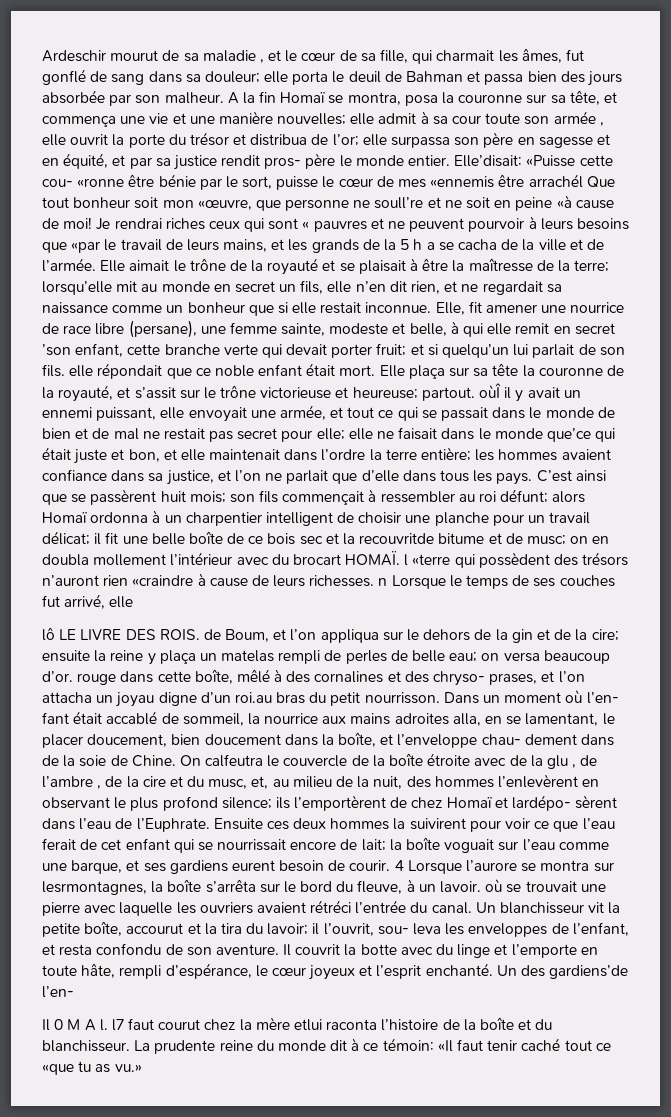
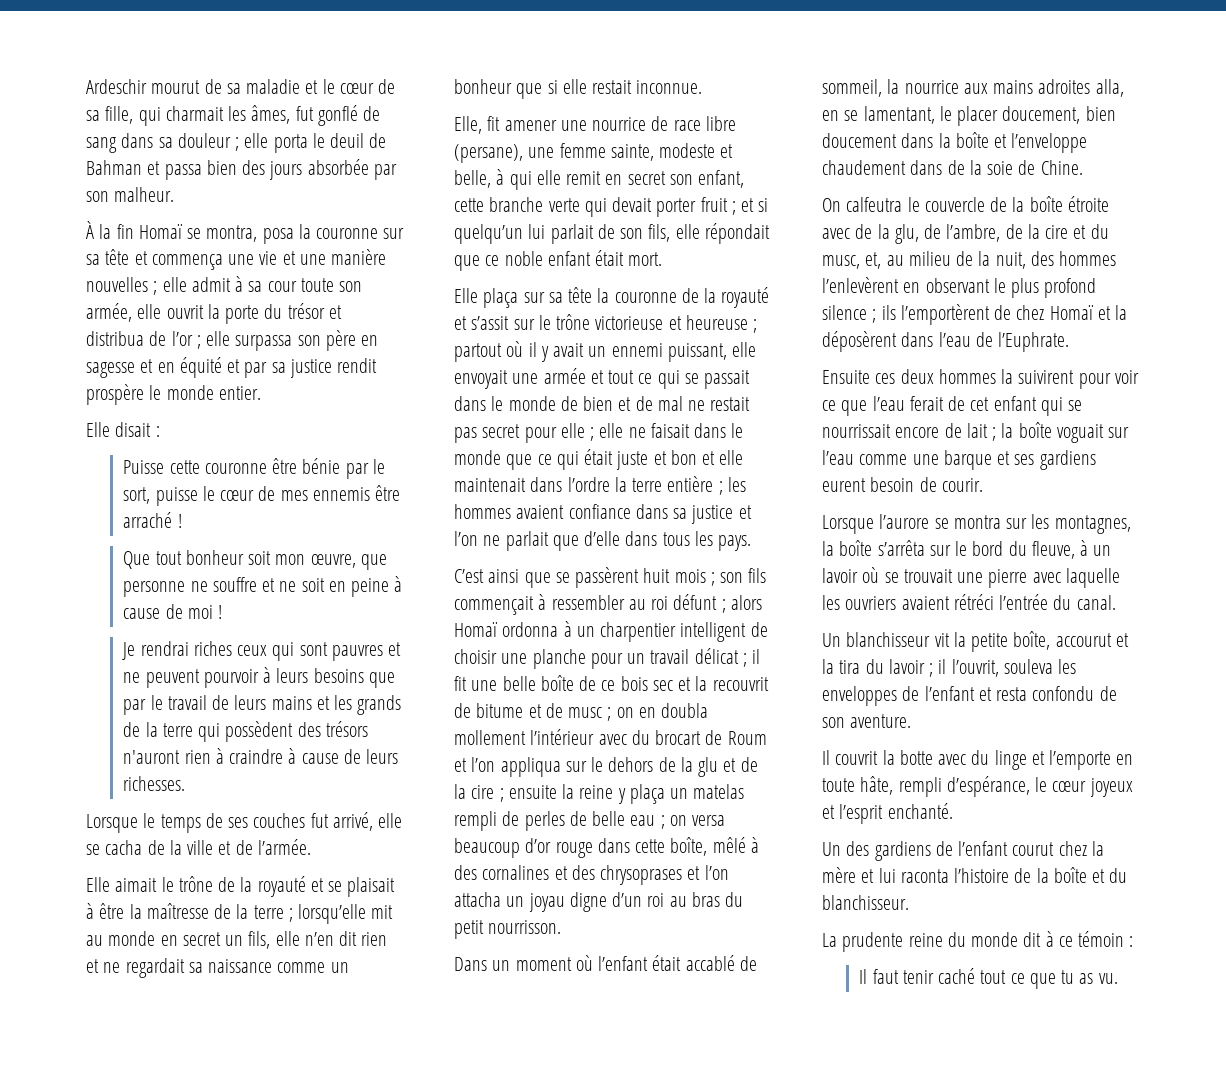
- Ardeschir mourut de sa maladie , et le cœur de sa fille, qui charmait les âmes, fut gonflé de sang dans sa douleur;
+ Ardeschir mourut de sa maladie et le cœur de sa fille, qui charmait les âmes, fut gonflé de sang dans sa douleur ;
- elle porta le deuil de Bahman et passa bien des jours absorbée par son malheur. A la fin Homaï se montra, posa la couronne sur sa tête, et commença une vie et une manière nouvelles;
+ elle porta le deuil de Bahman et passa bien des jours absorbée par son malheur.
+ À la fin Homaï se montra, posa la couronne sur sa tête et commença une vie et une manière nouvelles ;
- elle admit à sa cour toute son armée , elle ouvrit la porte du trésor et distribua de l’or;
+ elle admit à sa cour toute son armée, elle ouvrit la porte du trésor et distribua de l’or ;
- elle surpassa son père en sagesse et en équité, et par sa justice rendit pros- père le monde entier. Elle’disait: «Puisse cette cou- «ronne être bénie par le sort, puisse le cœur de mes «ennemis être arrachél Que tout bonheur soit mon «œuvre, que personne ne soull’re et ne soit en peine «à cause de moi! Je rendrai riches ceux qui sont « pauvres et ne peuvent pourvoir à leurs besoins que «par le travail de leurs mains, et les grands de la 5 h a se cacha de la ville et de l’armée. Elle aimait le trône de la royauté et se plaisait à être la maîtresse de la terre;
+ elle surpassa son père en sagesse et en équité et par sa justice rendit prospère le monde entier.
+ Elle disait :
+ Puisse cette couronne être bénie par le sort, puisse le cœur de mes ennemis être arraché !
+ Que tout bonheur soit mon œuvre, que personne ne souffre et ne soit en peine à cause de moi !
+ Je rendrai riches ceux qui sont pauvres et ne peuvent pourvoir à leurs besoins que par le travail de leurs mains et les grands de la terre qui possèdent des trésors n'auront rien à craindre à cause de leurs richesses.
+ Lorsque le temps de ses couches fut arrivé, elle se cacha de la ville et de l’armée.
+ Elle aimait le trône de la royauté et se plaisait à être la maîtresse de la terre ;
- lorsqu’elle mit au monde en secret un fils, elle n’en dit rien, et ne regardait sa naissance comme un bonheur que si elle restait inconnue. Elle, fit amener une nourrice de race libre (persane), une femme sainte, modeste et belle, à qui elle remit en secret ’son enfant, cette branche verte qui devait porter fruit;
+ lorsqu’elle mit au monde en secret un fils, elle n’en dit rien et ne regardait sa naissance comme un bonheur que si elle restait inconnue.
+ Elle, fit amener une nourrice de race libre (persane), une femme sainte, modeste et belle, à qui elle remit en secret son enfant, cette branche verte qui devait porter fruit ;
- et si quelqu’un lui parlait de son fils. elle répondait que ce noble enfant était mort. Elle plaça sur sa tête la couronne de la royauté, et s’assit sur le trône victorieuse et heureuse; partout. oùÎ il y avait un ennemi puissant, elle envoyait une armée, et tout ce qui se passait dans le monde de bien et de mal ne restait pas secret pour elle;
+ et si quelqu’un lui parlait de son fils, elle répondait que ce noble enfant était mort.
+ Elle plaça sur sa tête la couronne de la royauté et s’assit sur le trône victorieuse et heureuse ; partout où il y avait un ennemi puissant, elle envoyait une armée et tout ce qui se passait dans le monde de bien et de mal ne restait pas secret pour elle ;
- elle ne faisait dans le monde que’ce qui était juste et bon, et elle maintenait dans l’ordre la terre entière;
+ elle ne faisait dans le monde que ce qui était juste et bon et elle maintenait dans l’ordre la terre entière ;
- les hommes avaient confiance dans sa justice, et l’on ne parlait que d’elle dans tous les pays. C’est ainsi que se passèrent huit mois;
+ les hommes avaient confiance dans sa justice et l’on ne parlait que d’elle dans tous les pays.
+ C’est ainsi que se passèrent huit mois ;
- son fils commençait à ressembler au roi défunt;
+ son fils commençait à ressembler au roi défunt ;
- alors Homaï ordonna à un charpentier intelligent de choisir une planche pour un travail délicat;
+ alors Homaï ordonna à un charpentier intelligent de choisir une planche pour un travail délicat ;
- il fit une belle boîte de ce bois sec et la recouvritde bitume et de musc;
+ il fit une belle boîte de ce bois sec et la recouvrit de bitume et de musc ;
- on en doubla mollement l’intérieur avec du brocart HOMAÏ. l «terre qui possèdent des trésors n’auront rien «craindre à cause de leurs richesses. n Lorsque le temps de ses couches fut arrivé, elle
- lô LE LIVRE DES ROIS. de Boum, et l’on appliqua sur le dehors de la gin et de la cire;
+ on en doubla mollement l’intérieur avec du brocart de Roum et l’on appliqua sur le dehors de la glu et de la cire ;
- ensuite la reine y plaça un matelas rempli de perles de belle eau;
+ ensuite la reine y plaça un matelas rempli de perles de belle eau ;
- on versa beaucoup d’or. rouge dans cette boîte, mêlé à des cornalines et des chryso- prases, et l’on attacha un joyau digne d’un roi.au bras du petit nourrisson. Dans un moment où l’en- fant était accablé de sommeil, la nourrice aux mains adroites alla, en se lamentant, le placer doucement, bien doucement dans la boîte, et l’enveloppe chau- dement dans de la soie de Chine. On calfeutra le couvercle de la boîte étroite avec de la glu , de l’ambre , de la cire et du musc, et, au milieu de la nuit, des hommes l’enlevèrent en observant le plus profond silence;
+ on versa beaucoup d’or rouge dans cette boîte, mêlé à des cornalines et des chrysoprases et l’on attacha un joyau digne d’un roi au bras du petit nourrisson.
+ Dans un moment où l’enfant était accablé de sommeil, la nourrice aux mains adroites alla, en se lamentant, le placer doucement, bien doucement dans la boîte et l’enveloppe chaudement dans de la soie de Chine.
+ On calfeutra le couvercle de la boîte étroite avec de la glu, de l’ambre, de la cire et du musc, et, au milieu de la nuit, des hommes l’enlevèrent en observant le plus profond silence ;
- ils l’emportèrent de chez Homaï et lardépo- sèrent dans l’eau de l’Euphrate. Ensuite ces deux hommes la suivirent pour voir ce que l’eau ferait de cet enfant qui se nourrissait encore de lait;
+ ils l’emportèrent de chez Homaï et la déposèrent dans l’eau de l’Euphrate.
+ Ensuite ces deux hommes la suivirent pour voir ce que l’eau ferait de cet enfant qui se nourrissait encore de lait ;
- la boîte voguait sur l’eau comme une barque, et ses gardiens eurent besoin de courir. 4 Lorsque l’aurore se montra sur lesrmontagnes, la boîte s’arrêta sur le bord du fleuve, à un lavoir. où se trouvait une pierre avec laquelle les ouvriers avaient rétréci l’entrée du canal. Un blanchisseur vit la petite boîte, accourut et la tira du lavoir; il l’ouvrit, sou- leva les enveloppes de l’enfant, et resta confondu de son aventure. Il couvrit la botte avec du linge et l’emporte en toute hâte, rempli d’espérance, le cœur joyeux et l’esprit enchanté. Un des gardiens’de l’en-
- Il 0 M A l. l7 faut courut chez la mère etlui raconta l’histoire de la boîte et du blanchisseur. La prudente reine du monde dit à ce témoin: «Il faut tenir caché tout ce «que tu as vu.»
+ la boîte voguait sur l’eau comme une barque et ses gardiens eurent besoin de courir.
+ Lorsque l’aurore se montra sur les montagnes, la boîte s’arrêta sur le bord du fleuve, à un lavoir où se trouvait une pierre avec laquelle les ouvriers avaient rétréci l’entrée du canal.
+ Un blanchisseur vit la petite boîte, accourut et la tira du lavoir ; il l’ouvrit, souleva les enveloppes de l’enfant et resta confondu de son aventure.
+ Il couvrit la botte avec du linge et l’emporte en toute hâte, rempli d’espérance, le cœur joyeux et l’esprit enchanté.
+ Un des gardiens de l’enfant courut chez la mère et lui raconta l’histoire de la boîte et du blanchisseur.
+ La prudente reine du monde dit à ce témoin :
+ Il faut tenir caché tout ce que tu as vu.

